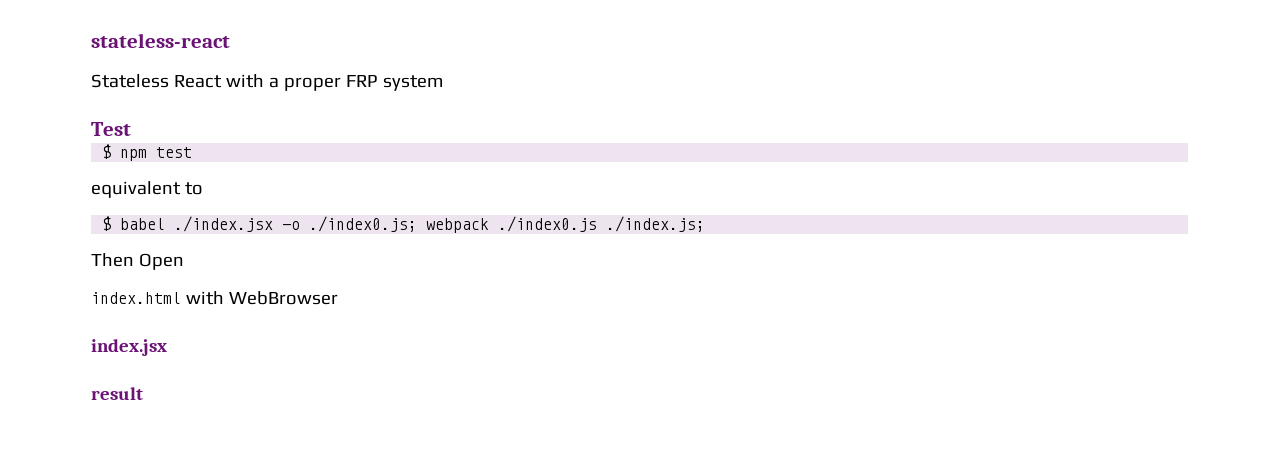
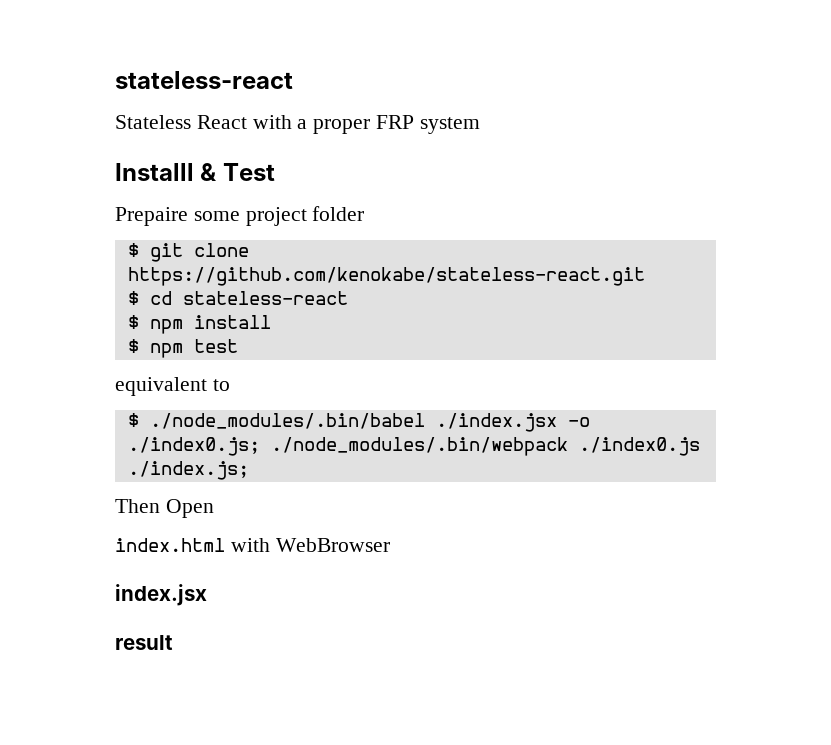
- Test
+ Installl & Test
+ Prepaire some project folder
+ $ git clone https://github.com/kenokabe/stateless-react.git
+ $ cd stateless-react
+ $ npm install
- $ babel ./index.jsx -o ./index0.js; webpack ./index0.js ./index.js;
+ $ ./node_modules/.bin/babel ./index.jsx -o ./index0.js; ./node_modules/.bin/webpack ./index0.js ./index.js;

